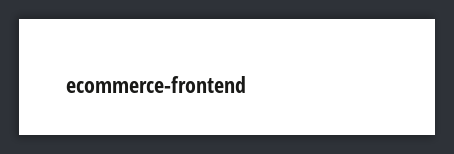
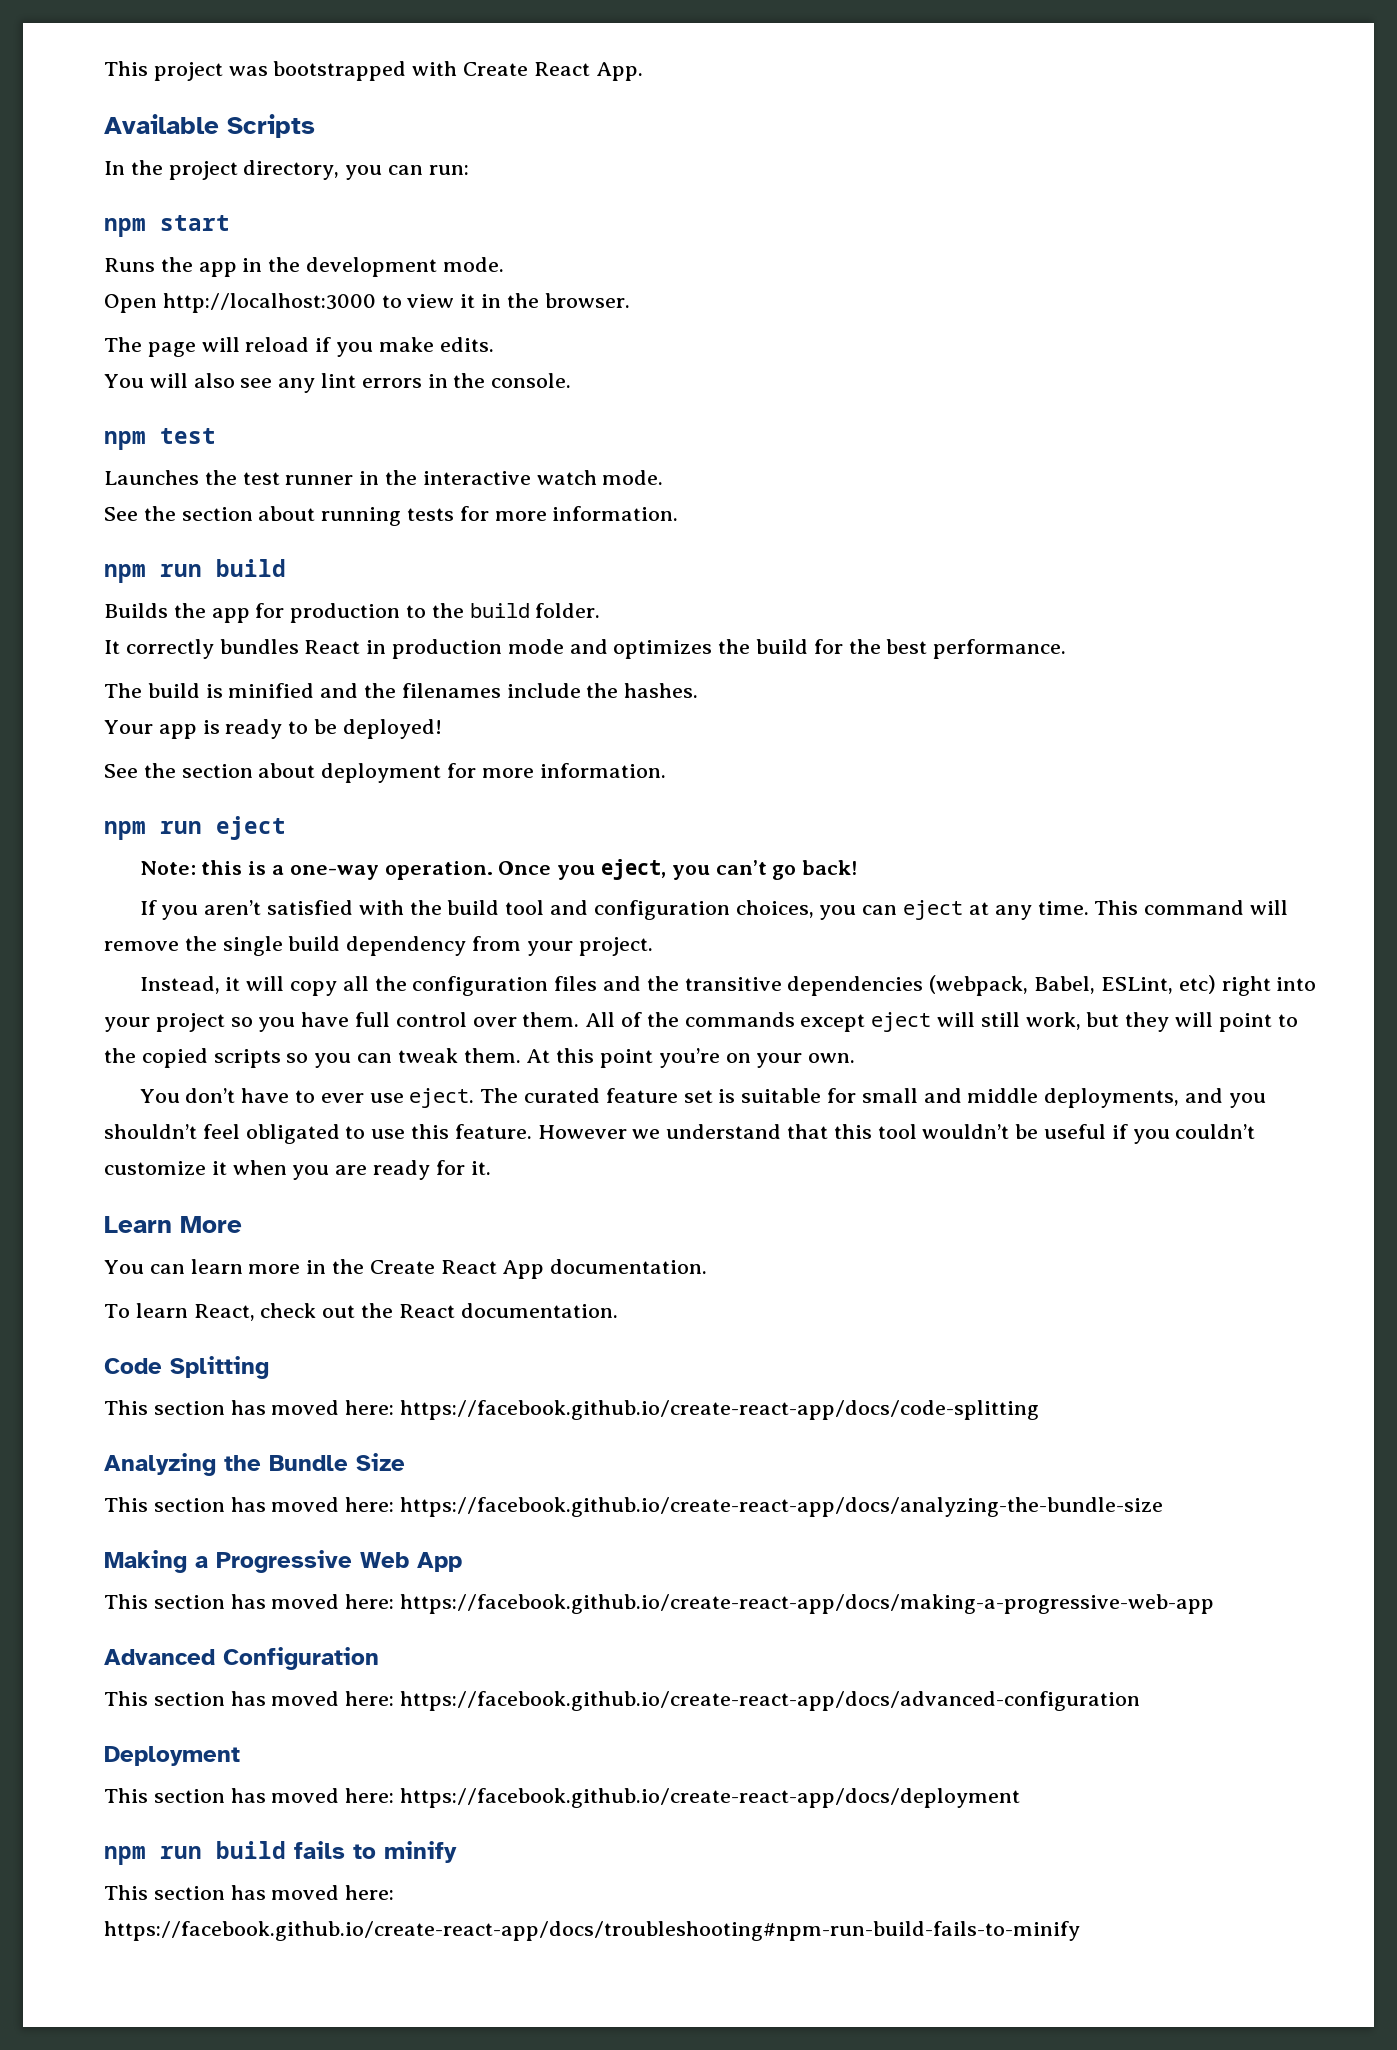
- ecommerce-frontend
+ This project was bootstrapped with Create React App.
+ Available Scripts
+ In the project directory, you can run:
+ npm start
+ Runs the app in the development mode.
+ Open http://localhost:3000 to view it in the browser.
+ The page will reload if you make edits.
+ You will also see any lint errors in the console.
+ npm test
+ Launches the test runner in the interactive watch mode.
+ See the section about running tests for more information.
+ npm run build
+ Builds the app for production to the build folder.
+ It correctly bundles React in production mode and optimizes the build for the best performance.
+ The build is minified and the filenames include the hashes.
+ Your app is ready to be deployed!
+ See the section about deployment for more information.
+ npm run eject
+ Note: this is a one-way operation. Once you eject, you can’t go back!
+ If you aren’t satisfied with the build tool and configuration choices, you can eject at any time. This command will remove the single build dependency from your project.
+ Instead, it will copy all the configuration files and the transitive dependencies (webpack, Babel, ESLint, etc) right into your project so you have full control over them. All of the commands except eject will still work, but they will point to the copied scripts so you can tweak them. At this point you’re on your own.
+ You don’t have to ever use eject. The curated feature set is suitable for small and middle deployments, and you shouldn’t feel obligated to use this feature. However we understand that this tool wouldn’t be useful if you couldn’t customize it when you are ready for it.
+ Learn More
+ You can learn more in the Create React App documentation.
+ To learn React, check out the React documentation.
+ Code Splitting
+ This section has moved here: https://facebook.github.io/create-react-app/docs/code-splitting
+ Analyzing the Bundle Size
+ This section has moved here: https://facebook.github.io/create-react-app/docs/analyzing-the-bundle-size
+ Making a Progressive Web App
+ This section has moved here: https://facebook.github.io/create-react-app/docs/making-a-progressive-web-app
+ Advanced Configuration
+ This section has moved here: https://facebook.github.io/create-react-app/docs/advanced-configuration
+ Deployment
+ This section has moved here: https://facebook.github.io/create-react-app/docs/deployment
+ npm run build fails to minify
+ This section has moved here: https://facebook.github.io/create-react-app/docs/troubleshooting#npm-run-build-fails-to-minify

